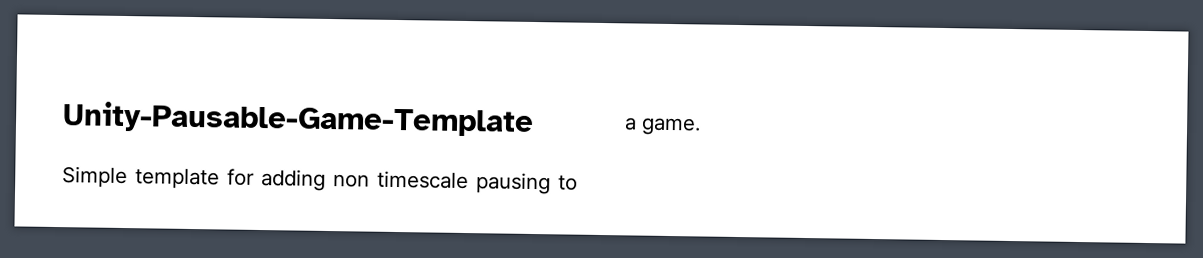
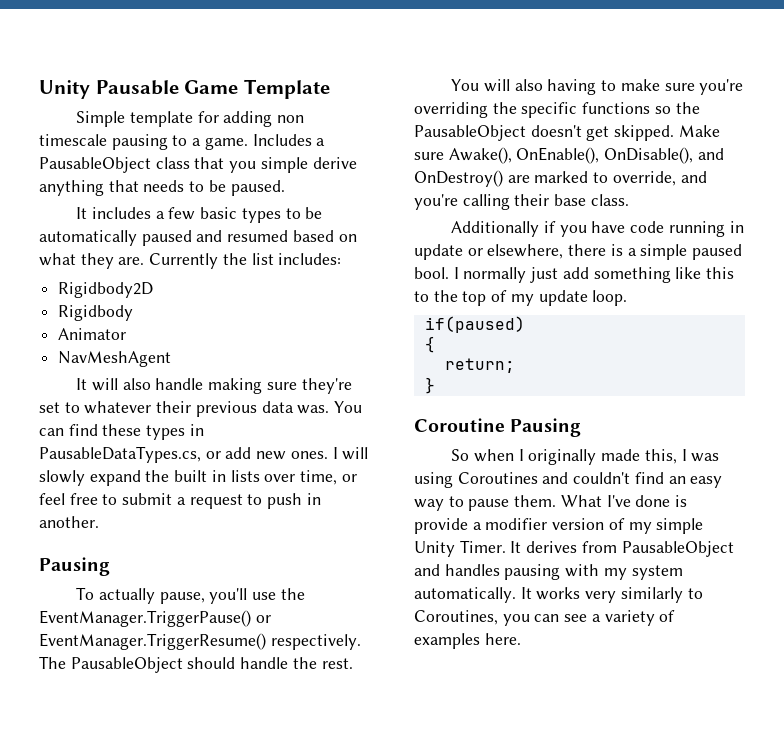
- Unity-Pausable-Game-Template
+ Unity Pausable Game Template
+ Includes a PausableObject class that you simple derive anything that needs to be paused.
+ It includes a few basic types to be automatically paused and resumed based on what they are. Currently the list includes:
+ Rigidbody2D
+ Rigidbody
+ Animator
+ NavMeshAgent
+ It will also handle making sure they're set to whatever their previous data was. You can find these types in PausableDataTypes.cs, or add new ones. I will slowly expand the built in lists over time, or feel free to submit a request to push in another.
+ Pausing
+ To actually pause, you'll use the EventManager.TriggerPause() or EventManager.TriggerResume() respectively. The PausableObject should handle the rest.
+ You will also having to make sure you're overriding the specific functions so the PausableObject doesn't get skipped. Make sure Awake(), OnEnable(), OnDisable(), and OnDestroy() are marked to override, and you're calling their base class.
+ Additionally if you have code running in update or elsewhere, there is a simple paused bool. I normally just add something like this to the top of my update loop.
+ if(paused)
+ {
+ return;
+ }
+ Coroutine Pausing
+ So when I originally made this, I was using Coroutines and couldn't find an easy way to pause them. What I've done is provide a modifier version of my simple Unity Timer. It derives from PausableObject and handles pausing with my system automatically. It works very similarly to Coroutines, you can see a variety of examples here.

